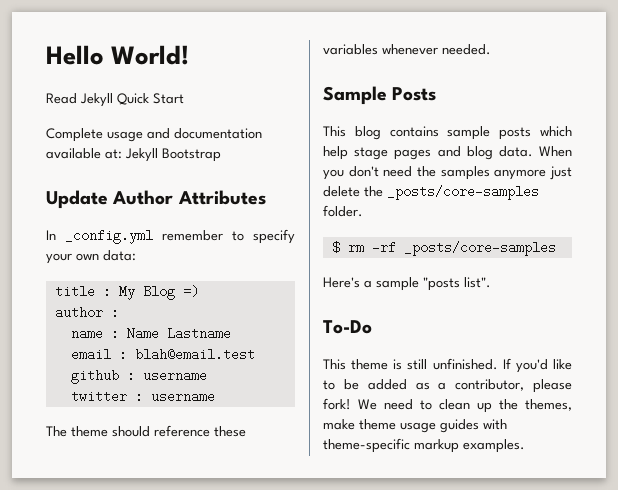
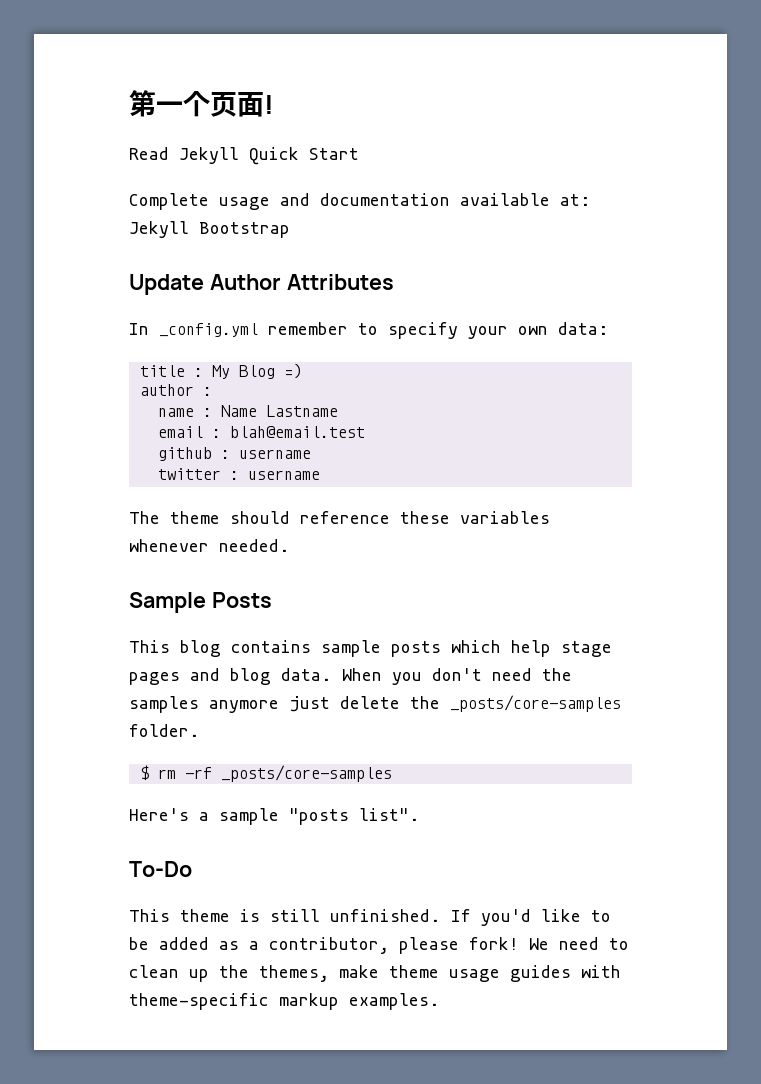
- Hello World!
+ 第一个页面!

